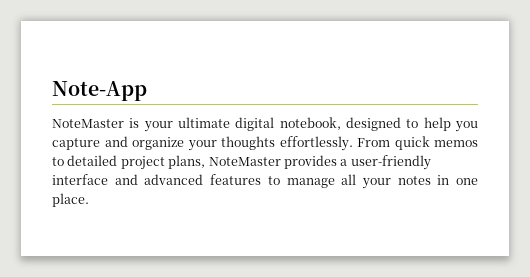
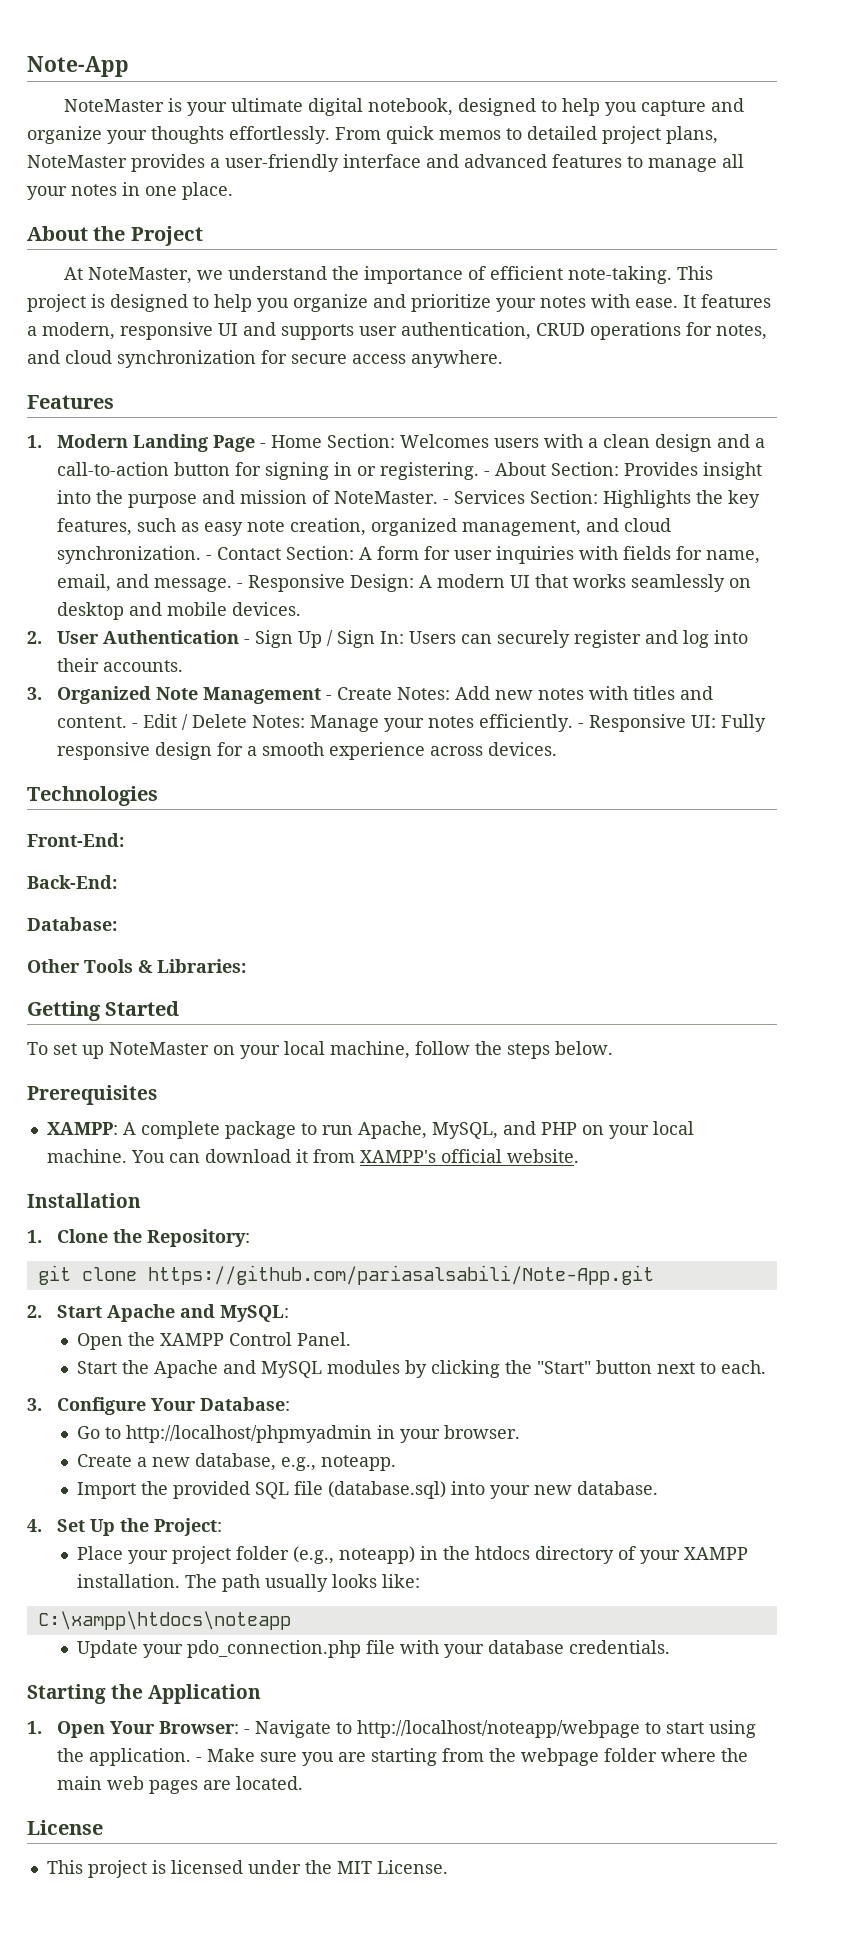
+ About the Project
+ At NoteMaster, we understand the importance of efficient note-taking. This project is designed to help you organize and prioritize your notes with ease. It features a modern, responsive UI and supports user authentication, CRUD operations for notes, and cloud synchronization for secure access anywhere.
+ Features
+ 1. Modern Landing Page - Home Section: Welcomes users with a clean design and a call-to-action button for signing in or registering. - About Section: Provides insight into the purpose and mission of NoteMaster. - Services Section: Highlights the key features, such as easy note creation, organized management, and cloud synchronization. - Contact Section: A form for user inquiries with fields for name, email, and message. - Responsive Design: A modern UI that works seamlessly on desktop and mobile devices.
+ 2. User Authentication - Sign Up / Sign In: Users can securely register and log into their accounts.
+ 3. Organized Note Management - Create Notes: Add new notes with titles and content. - Edit / Delete Notes: Manage your notes efficiently. - Responsive UI: Fully responsive design for a smooth experience across devices.
+ Technologies
+ Front-End:
+ Back-End:
+ Database:
+ Other Tools & Libraries:
+ Getting Started
+ To set up NoteMaster on your local machine, follow the steps below.
+ Prerequisites
+ XAMPP: A complete package to run Apache, MySQL, and PHP on your local machine. You can download it from XAMPP's official website.
+ Installation
+ 1. Clone the Repository:
+ git clone https://github.com/pariasalsabili/Note-App.git
+ 2. Start Apache and MySQL:
+ Open the XAMPP Control Panel.
+ Start the Apache and MySQL modules by clicking the "Start" button next to each.
+ 3. Configure Your Database:
+ Go to http://localhost/phpmyadmin in your browser.
+ Create a new database, e.g., noteapp.
+ Import the provided SQL file (database.sql) into your new database.
+ 4. Set Up the Project:
+ Place your project folder (e.g., noteapp) in the htdocs directory of your XAMPP installation. The path usually looks like:
+ C:\xampp\htdocs\noteapp
+ Update your pdo_connection.php file with your database credentials.
+ Starting the Application
+ 1. Open Your Browser: - Navigate to http://localhost/noteapp/webpage to start using the application. - Make sure you are starting from the webpage folder where the main web pages are located.
+ License
+ This project is licensed under the MIT License.

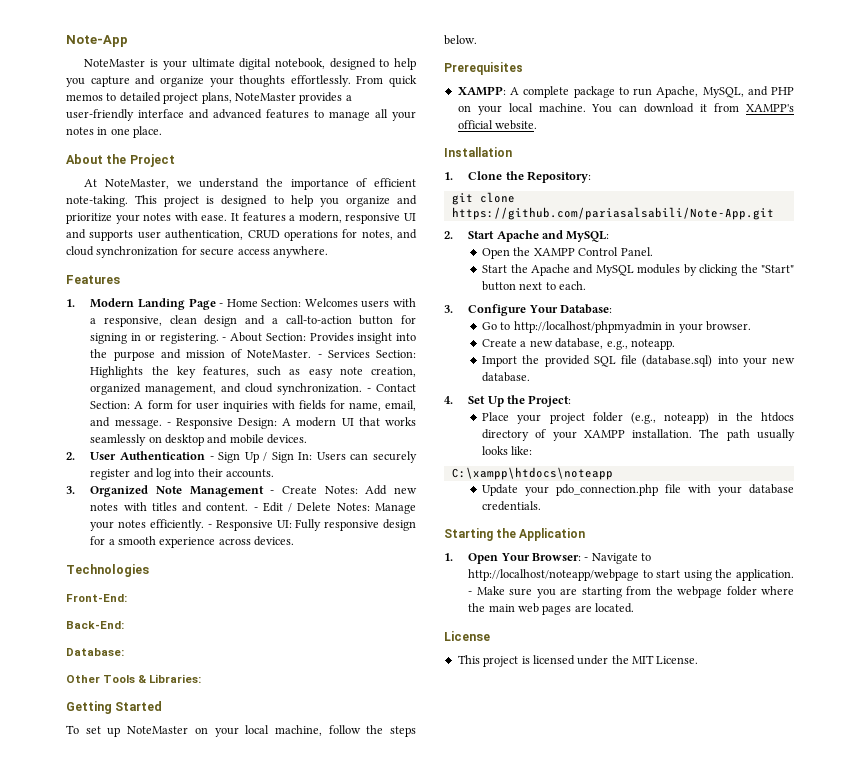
- 1. Modern Landing Page - Home Section: Welcomes users with a clean design and a call-to-action button for signing in or registering.
+ 1. Modern Landing Page - Home Section: Welcomes users with a responsive, clean design and a call-to-action button for signing in or registering.

